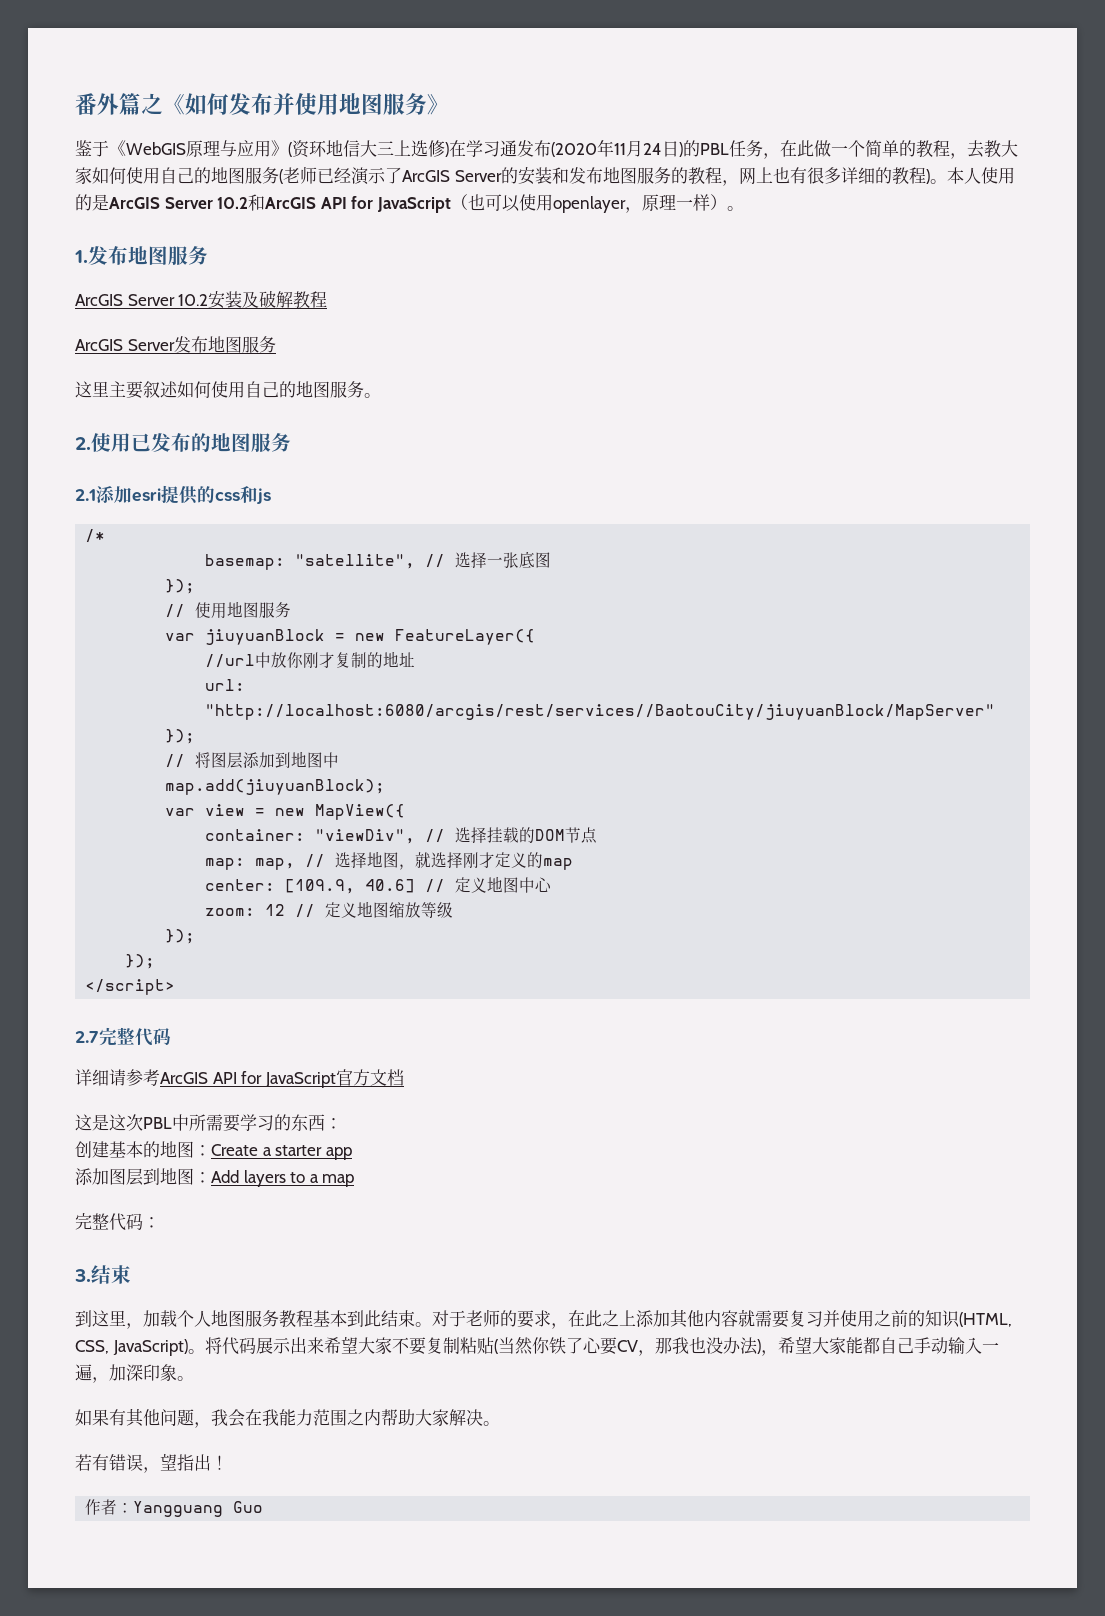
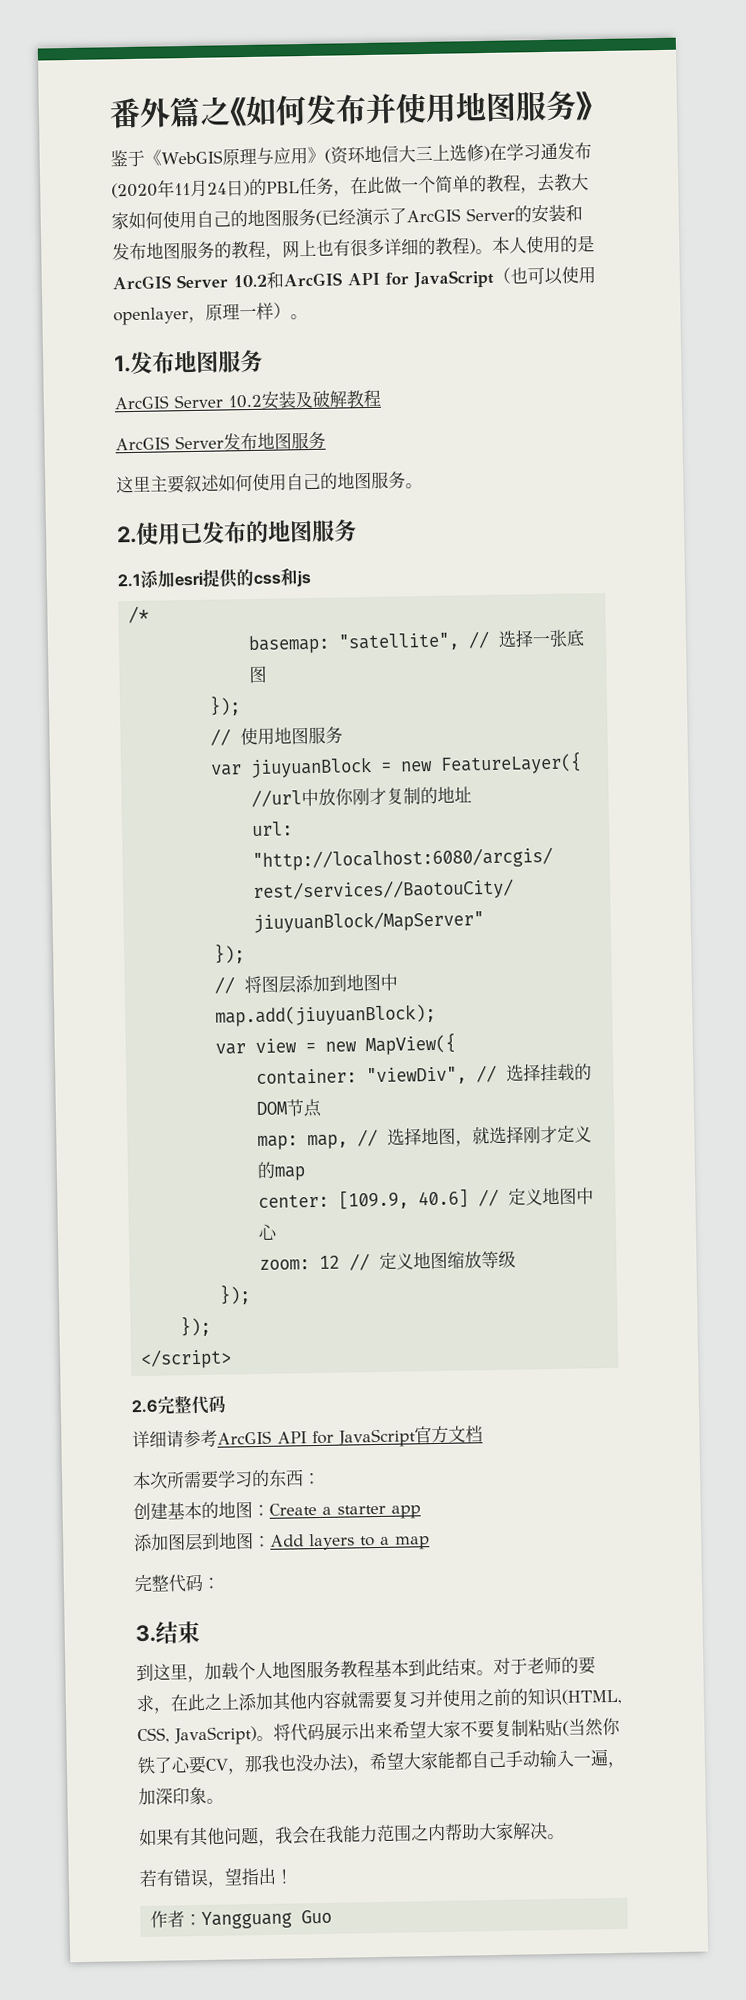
- 鉴于《WebGIS原理与应用》(资环地信大三上选修)在学习通发布(2020年11月24日)的PBL任务，在此做一个简单的教程，去教大家如何使用自己的地图服务(老师已经演示了ArcGIS Server的安装和发布地图服务的教程，网上也有很多详细的教程)。
+ 鉴于《WebGIS原理与应用》(资环地信大三上选修)在学习通发布(2020年11月24日)的PBL任务，在此做一个简单的教程，去教大家如何使用自己的地图服务(已经演示了ArcGIS Server的安装和发布地图服务的教程，网上也有很多详细的教程)。
- 2.7完整代码
+ 2.6完整代码
- 这是这次PBL中所需要学习的东西：
+ 本次所需要学习的东西：

